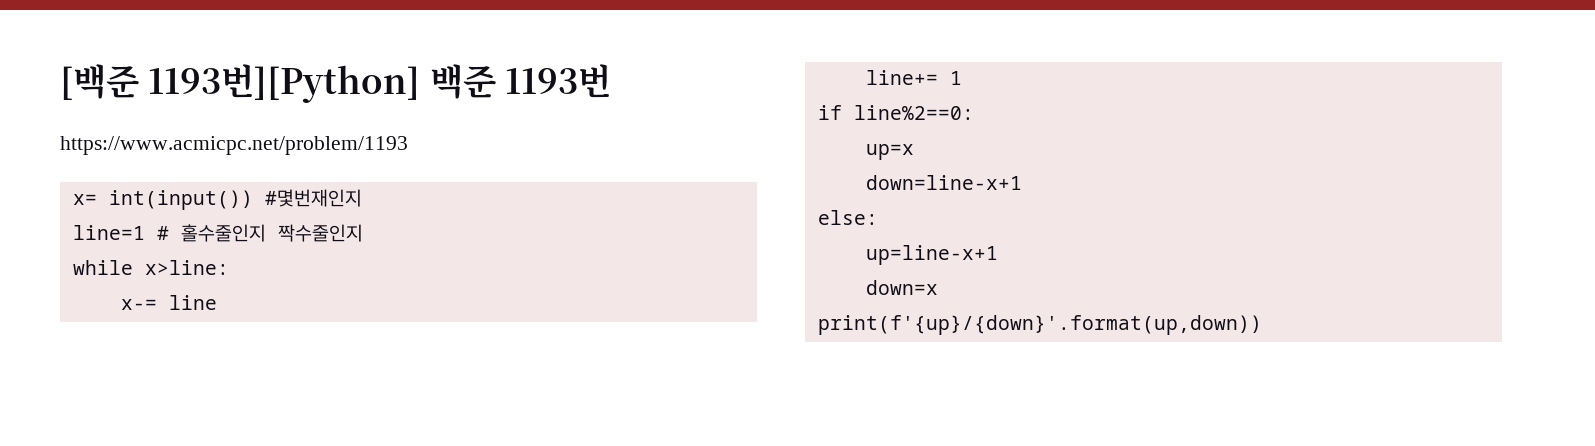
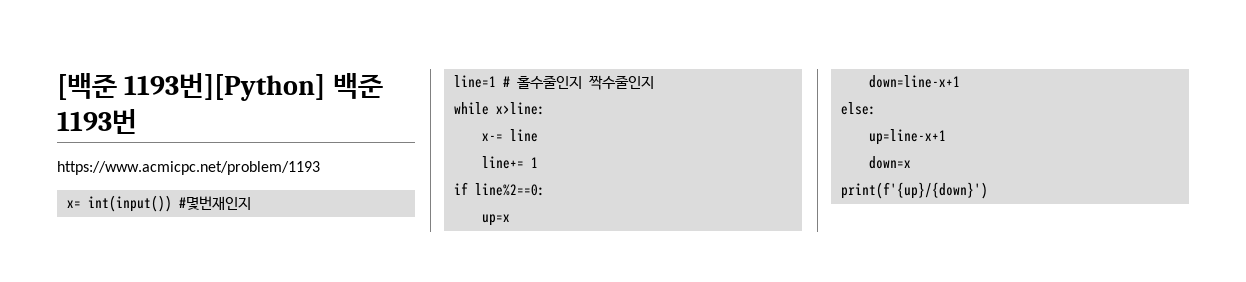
- print(f'{up}/{down}'.format(up,down))
+ print(f'{up}/{down}')

